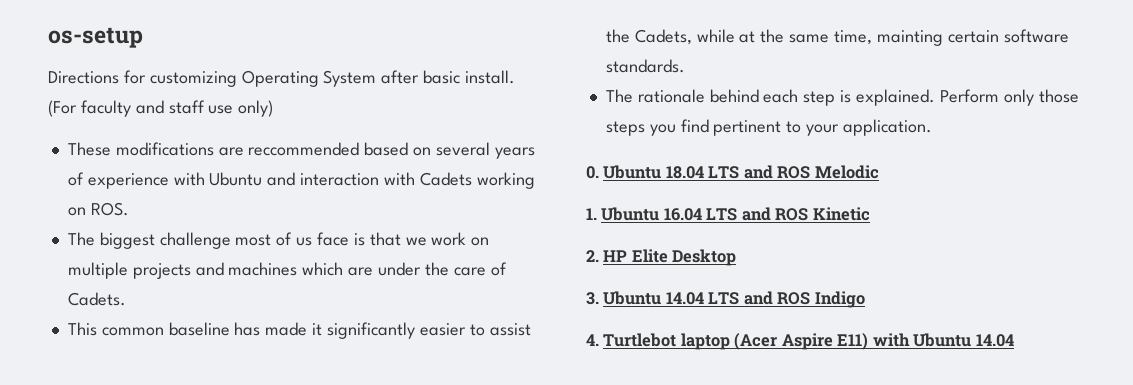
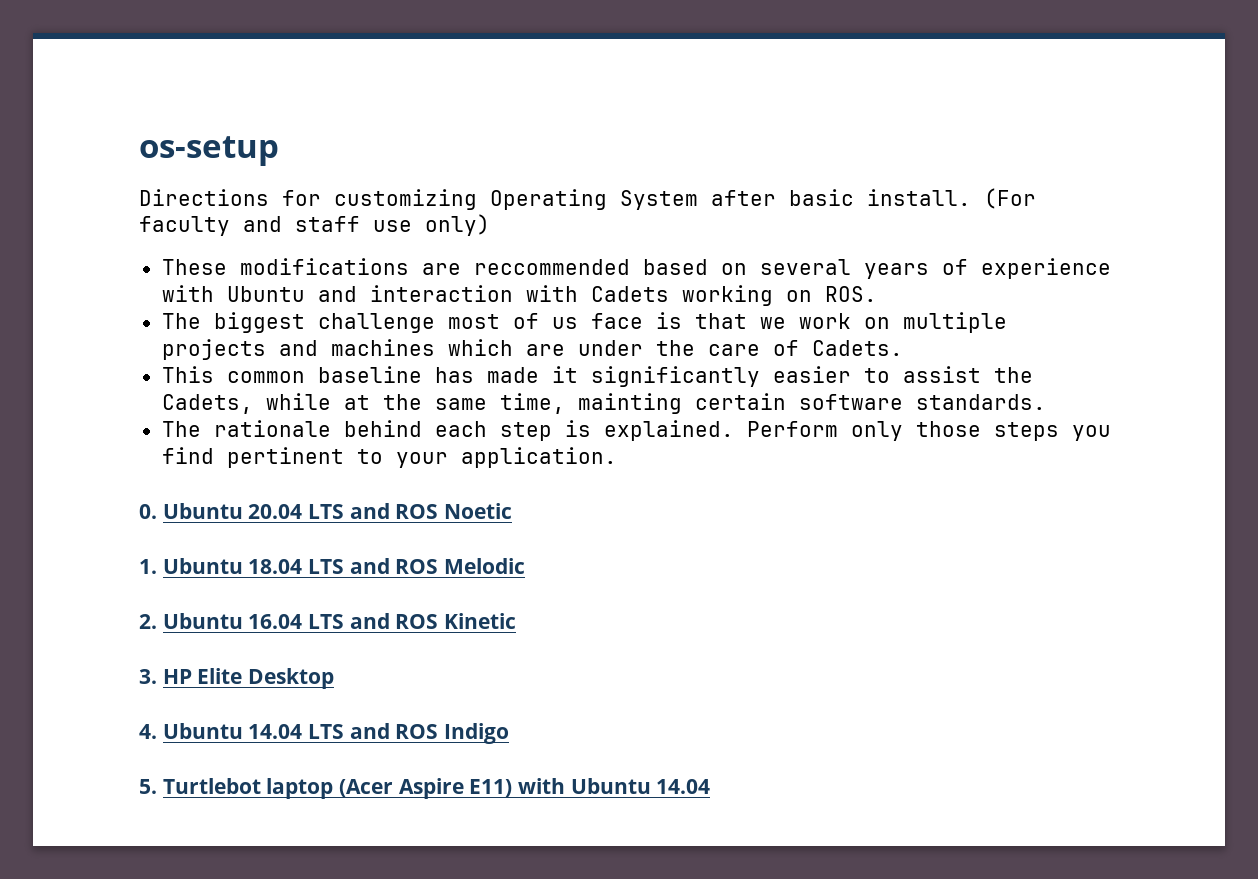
- 0. Ubuntu 18.04 LTS and ROS Melodic
+ 0. Ubuntu 20.04 LTS and ROS Noetic
+ 1. Ubuntu 18.04 LTS and ROS Melodic
- 1. Ubuntu 16.04 LTS and ROS Kinetic
+ 2. Ubuntu 16.04 LTS and ROS Kinetic
- 2. HP Elite Desktop
+ 3. HP Elite Desktop
- 3. Ubuntu 14.04 LTS and ROS Indigo
+ 4. Ubuntu 14.04 LTS and ROS Indigo
- 4. Turtlebot laptop (Acer Aspire E11) with Ubuntu 14.04
+ 5. Turtlebot laptop (Acer Aspire E11) with Ubuntu 14.04

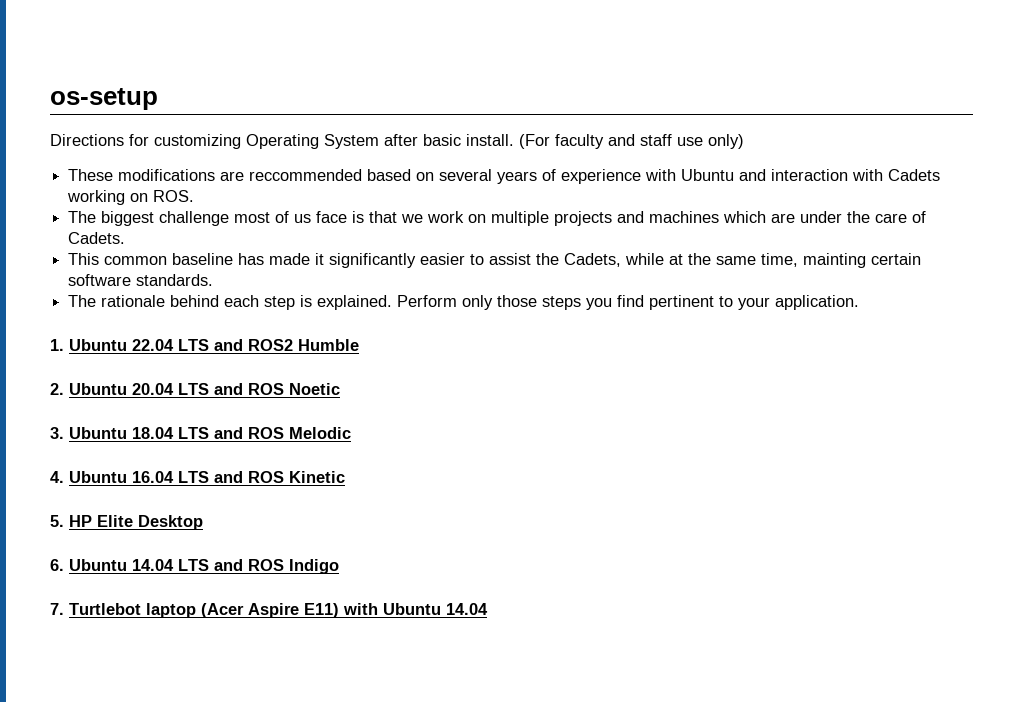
- 0. Ubuntu 20.04 LTS and ROS Noetic
+ 1. Ubuntu 22.04 LTS and ROS2 Humble
+ 2. Ubuntu 20.04 LTS and ROS Noetic
- 1. Ubuntu 18.04 LTS and ROS Melodic
+ 3. Ubuntu 18.04 LTS and ROS Melodic
- 2. Ubuntu 16.04 LTS and ROS Kinetic
+ 4. Ubuntu 16.04 LTS and ROS Kinetic
- 3. HP Elite Desktop
+ 5. HP Elite Desktop
- 4. Ubuntu 14.04 LTS and ROS Indigo
+ 6. Ubuntu 14.04 LTS and ROS Indigo
- 5. Turtlebot laptop (Acer Aspire E11) with Ubuntu 14.04
+ 7. Turtlebot laptop (Acer Aspire E11) with Ubuntu 14.04

